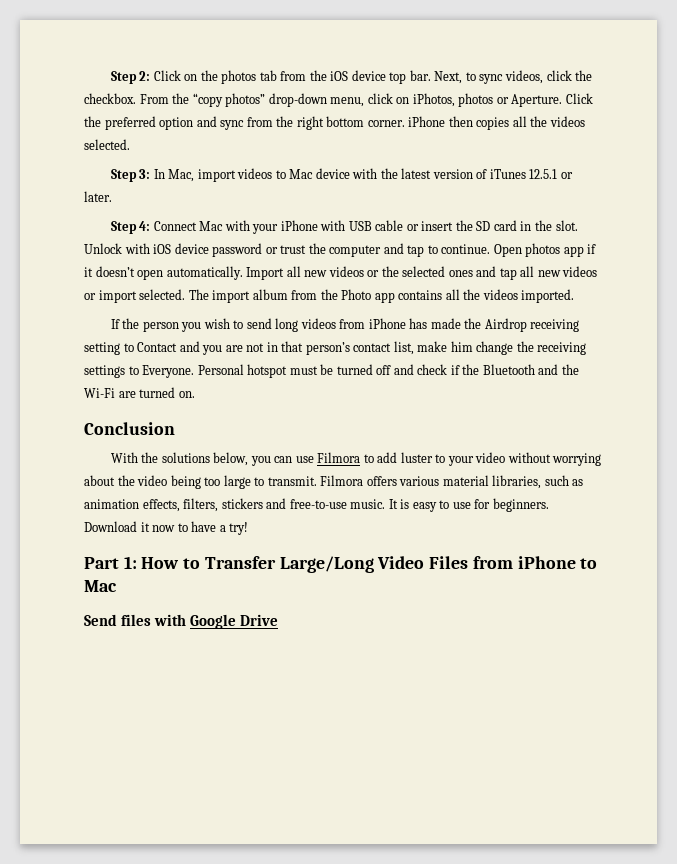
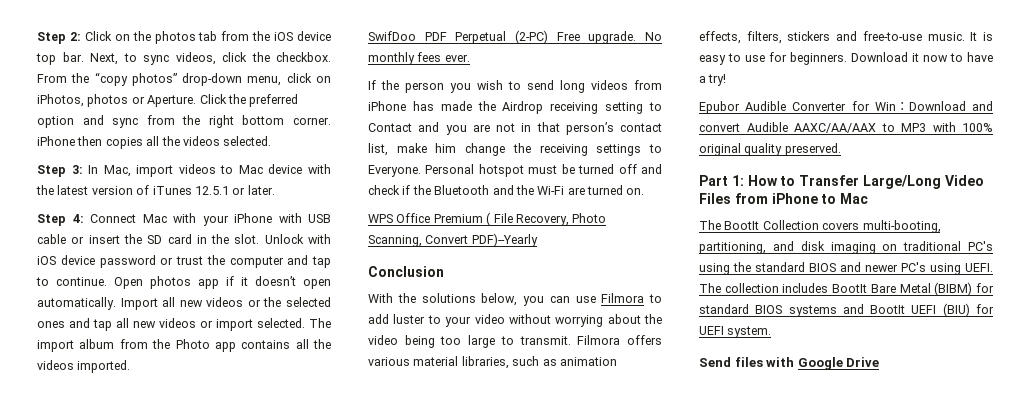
+ SwifDoo PDF Perpetual (2-PC) Free upgrade. No monthly fees ever.
+ WPS Office Premium ( File Recovery, Photo Scanning, Convert PDF)--Yearly
+ Epubor Audible Converter for Win：Download and convert Audible AAXC/AA/AAX to MP3 with 100% original quality preserved.
+ The BootIt Collection covers multi-booting, partitioning, and disk imaging on traditional PC's using the standard BIOS and newer PC's using UEFI. The collection includes BootIt Bare Metal (BIBM) for standard BIOS systems and BootIt UEFI (BIU) for UEFI system.

